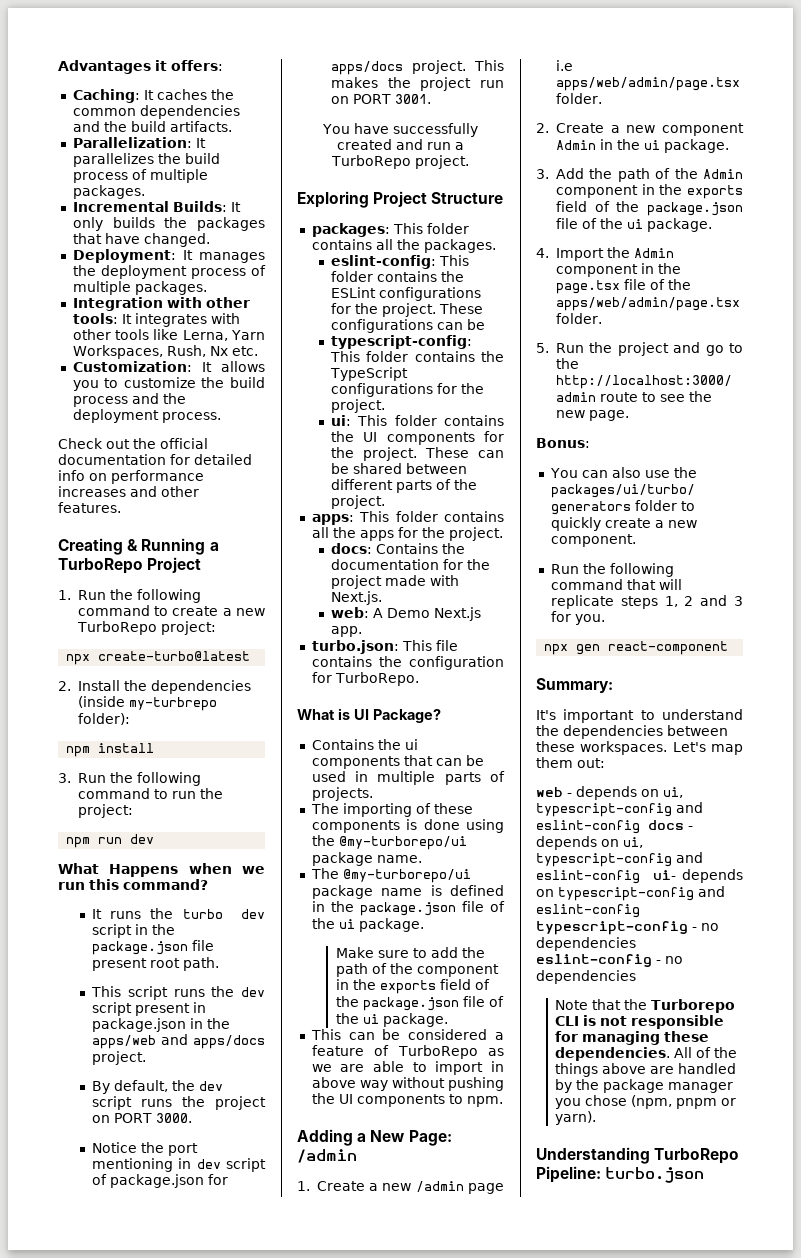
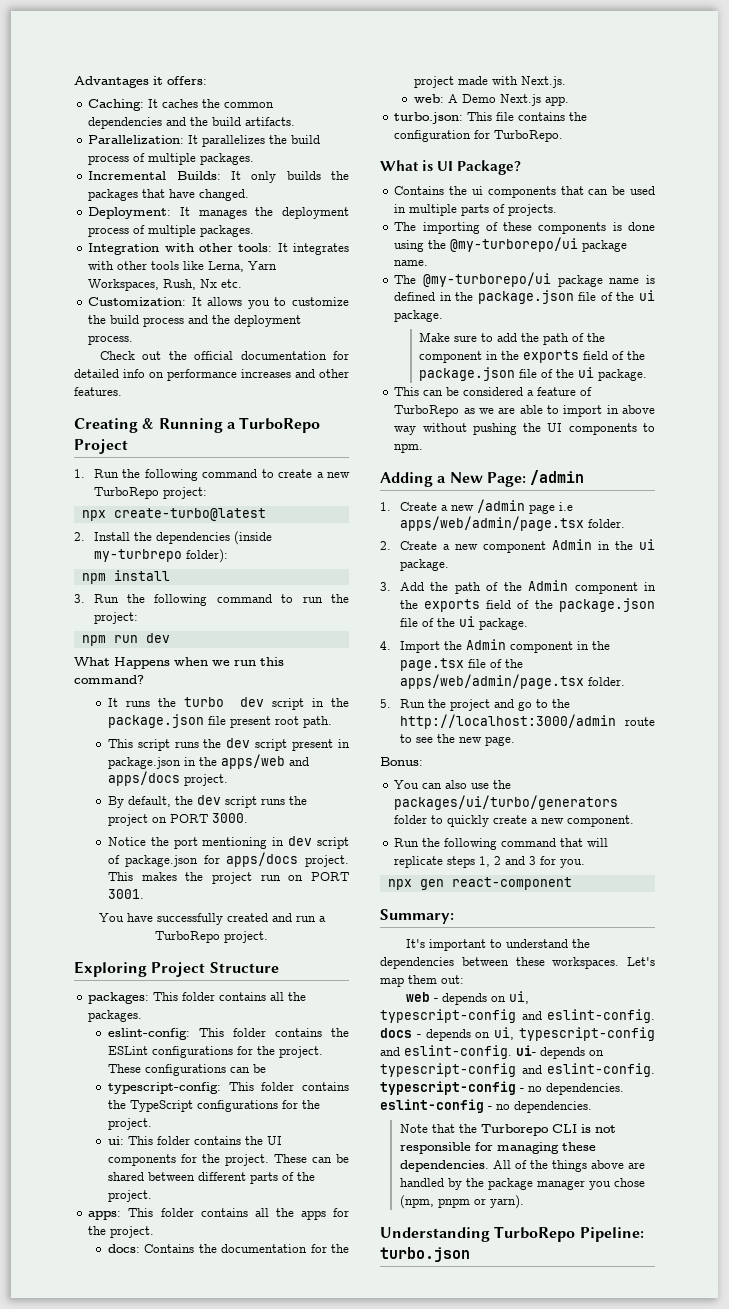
- web - depends on ui, typescript-config and eslint-config docs - depends on ui, typescript-config and eslint-config ui- depends on typescript-config and eslint-config typescript-config - no dependencies eslint-config - no dependencies
+ web - depends on ui, typescript-config and eslint-config. docs - depends on ui, typescript-config and eslint-config. ui- depends on typescript-config and eslint-config. typescript-config - no dependencies. eslint-config - no dependencies.

